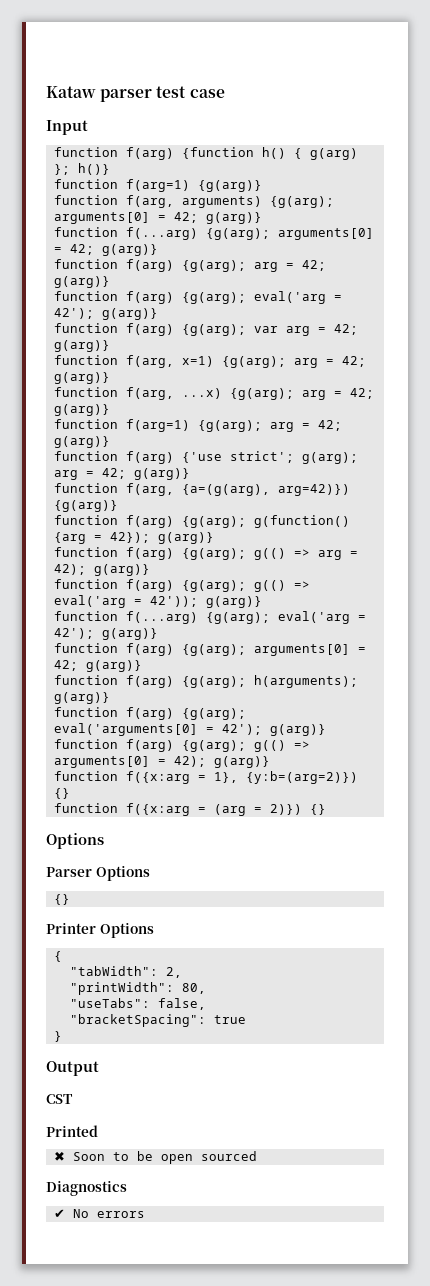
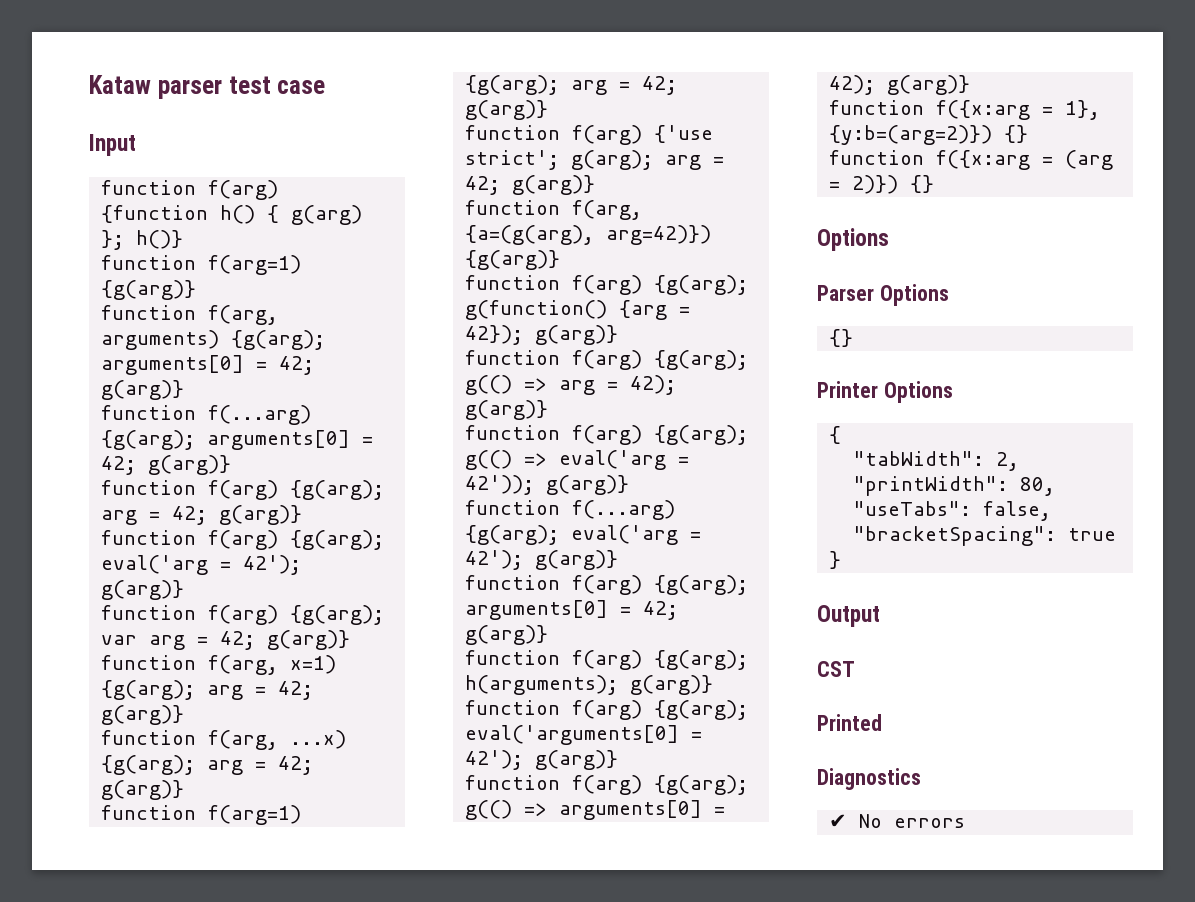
- ✖ Soon to be open sourced

